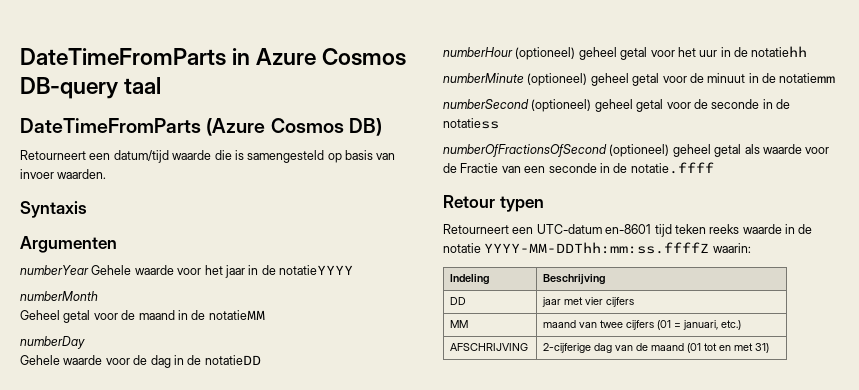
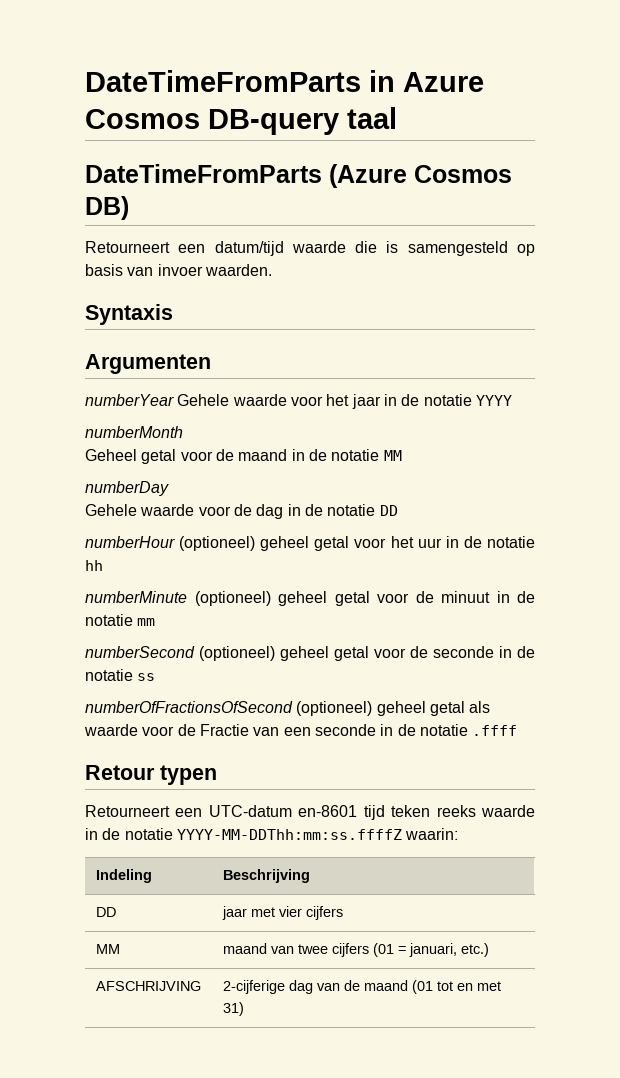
- numberYear Gehele waarde voor het jaar in de notatieYYYY
+ numberYear Gehele waarde voor het jaar in de notatie YYYY
- Geheel getal voor de maand in de notatieMM
+ Geheel getal voor de maand in de notatie MM
- Gehele waarde voor de dag in de notatieDD
+ Gehele waarde voor de dag in de notatie DD
- numberHour (optioneel) geheel getal voor het uur in de notatiehh
+ numberHour (optioneel) geheel getal voor het uur in de notatie hh
- numberMinute (optioneel) geheel getal voor de minuut in de notatiemm
+ numberMinute (optioneel) geheel getal voor de minuut in de notatie mm
- numberSecond (optioneel) geheel getal voor de seconde in de notatiess
+ numberSecond (optioneel) geheel getal voor de seconde in de notatie ss
- numberOfFractionsOfSecond (optioneel) geheel getal als waarde voor de Fractie van een seconde in de notatie.ffff
+ numberOfFractionsOfSecond (optioneel) geheel getal als waarde voor de Fractie van een seconde in de notatie .ffff

